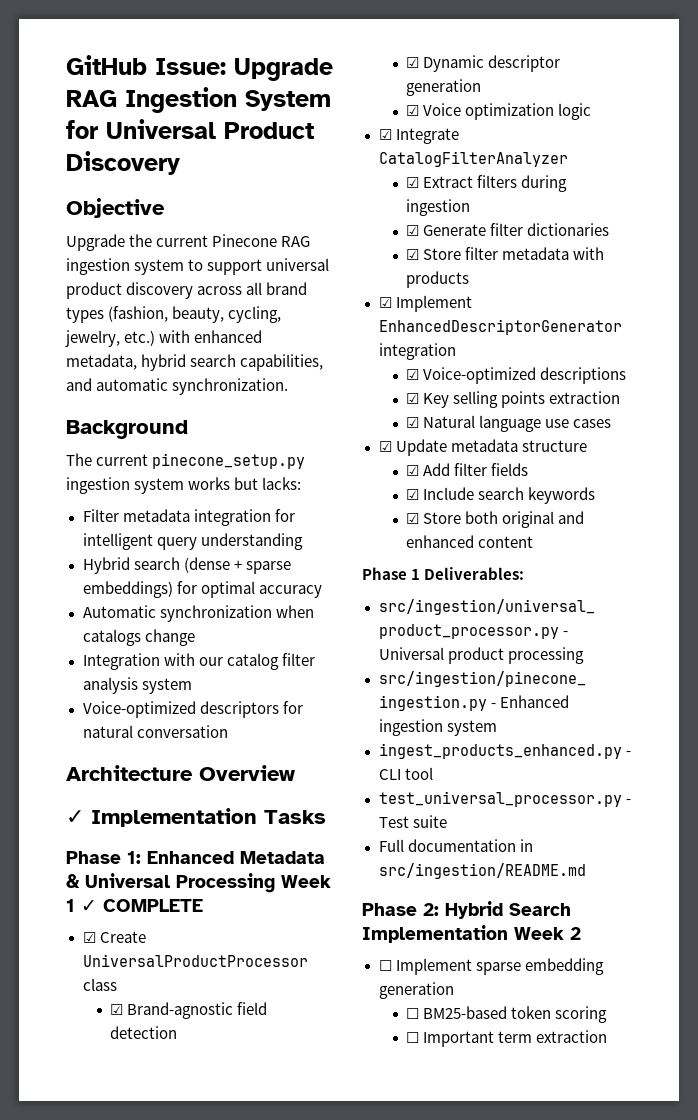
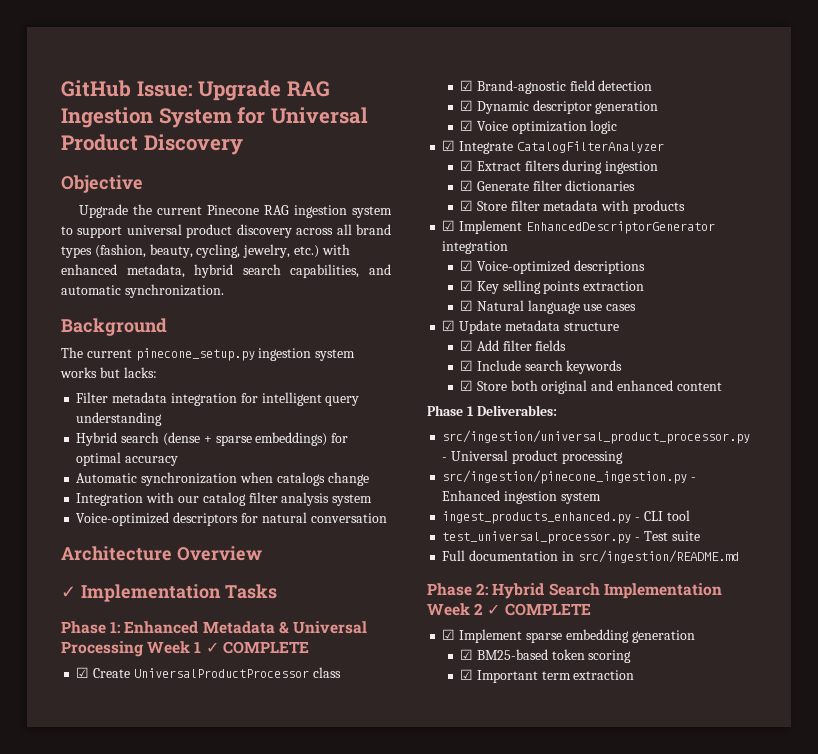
- Phase 2: Hybrid Search Implementation Week 2
- ☐ Implement sparse embedding generation
+ Phase 2: Hybrid Search Implementation Week 2 ✓ COMPLETE
+ ☑ Implement sparse embedding generation
- ☐ BM25-based token scoring
+ ☑ BM25-based token scoring
- ☐ Important term extraction
+ ☑ Important term extraction

